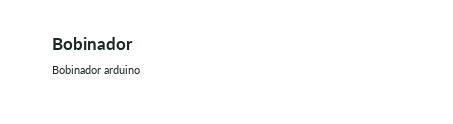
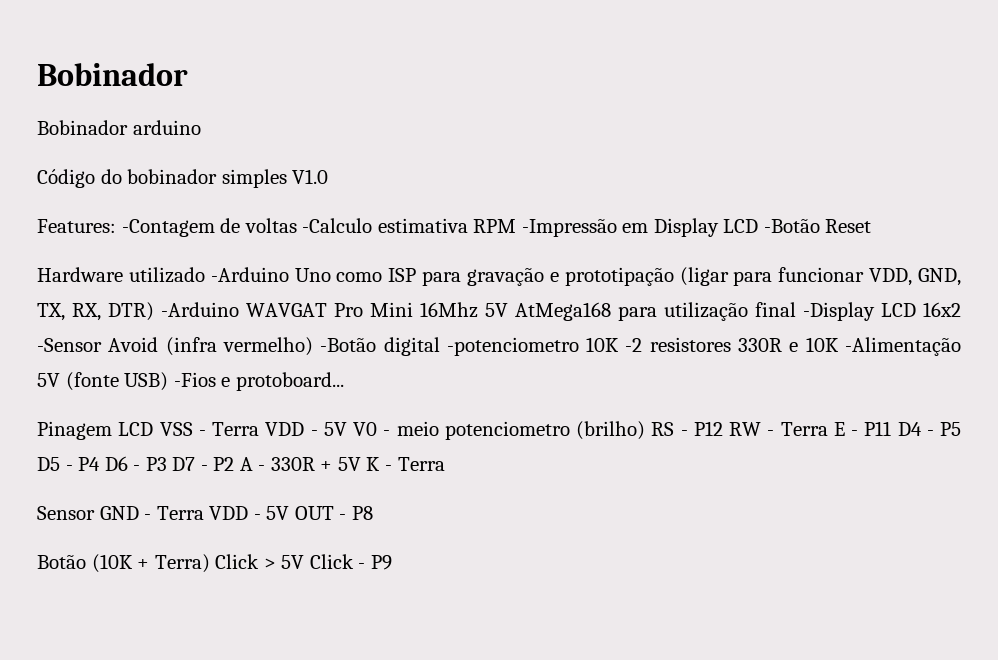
+ Código do bobinador simples V1.0
+ Features: -Contagem de voltas -Calculo estimativa RPM -Impressão em Display LCD -Botão Reset
+ Hardware utilizado -Arduino Uno como ISP para gravação e prototipação (ligar para funcionar VDD, GND, TX, RX, DTR) -Arduino WAVGAT Pro Mini 16Mhz 5V AtMega168 para utilização final -Display LCD 16x2 -Sensor Avoid (infra vermelho) -Botão digital -potenciometro 10K -2 resistores 330R e 10K -Alimentação 5V (fonte USB) -Fios e protoboard...
+ Pinagem LCD VSS - Terra VDD - 5V V0 - meio potenciometro (brilho) RS - P12 RW - Terra E - P11 D4 - P5 D5 - P4 D6 - P3 D7 - P2 A - 330R + 5V K - Terra
+ Sensor GND - Terra VDD - 5V OUT - P8
+ Botão (10K + Terra) Click > 5V Click - P9

